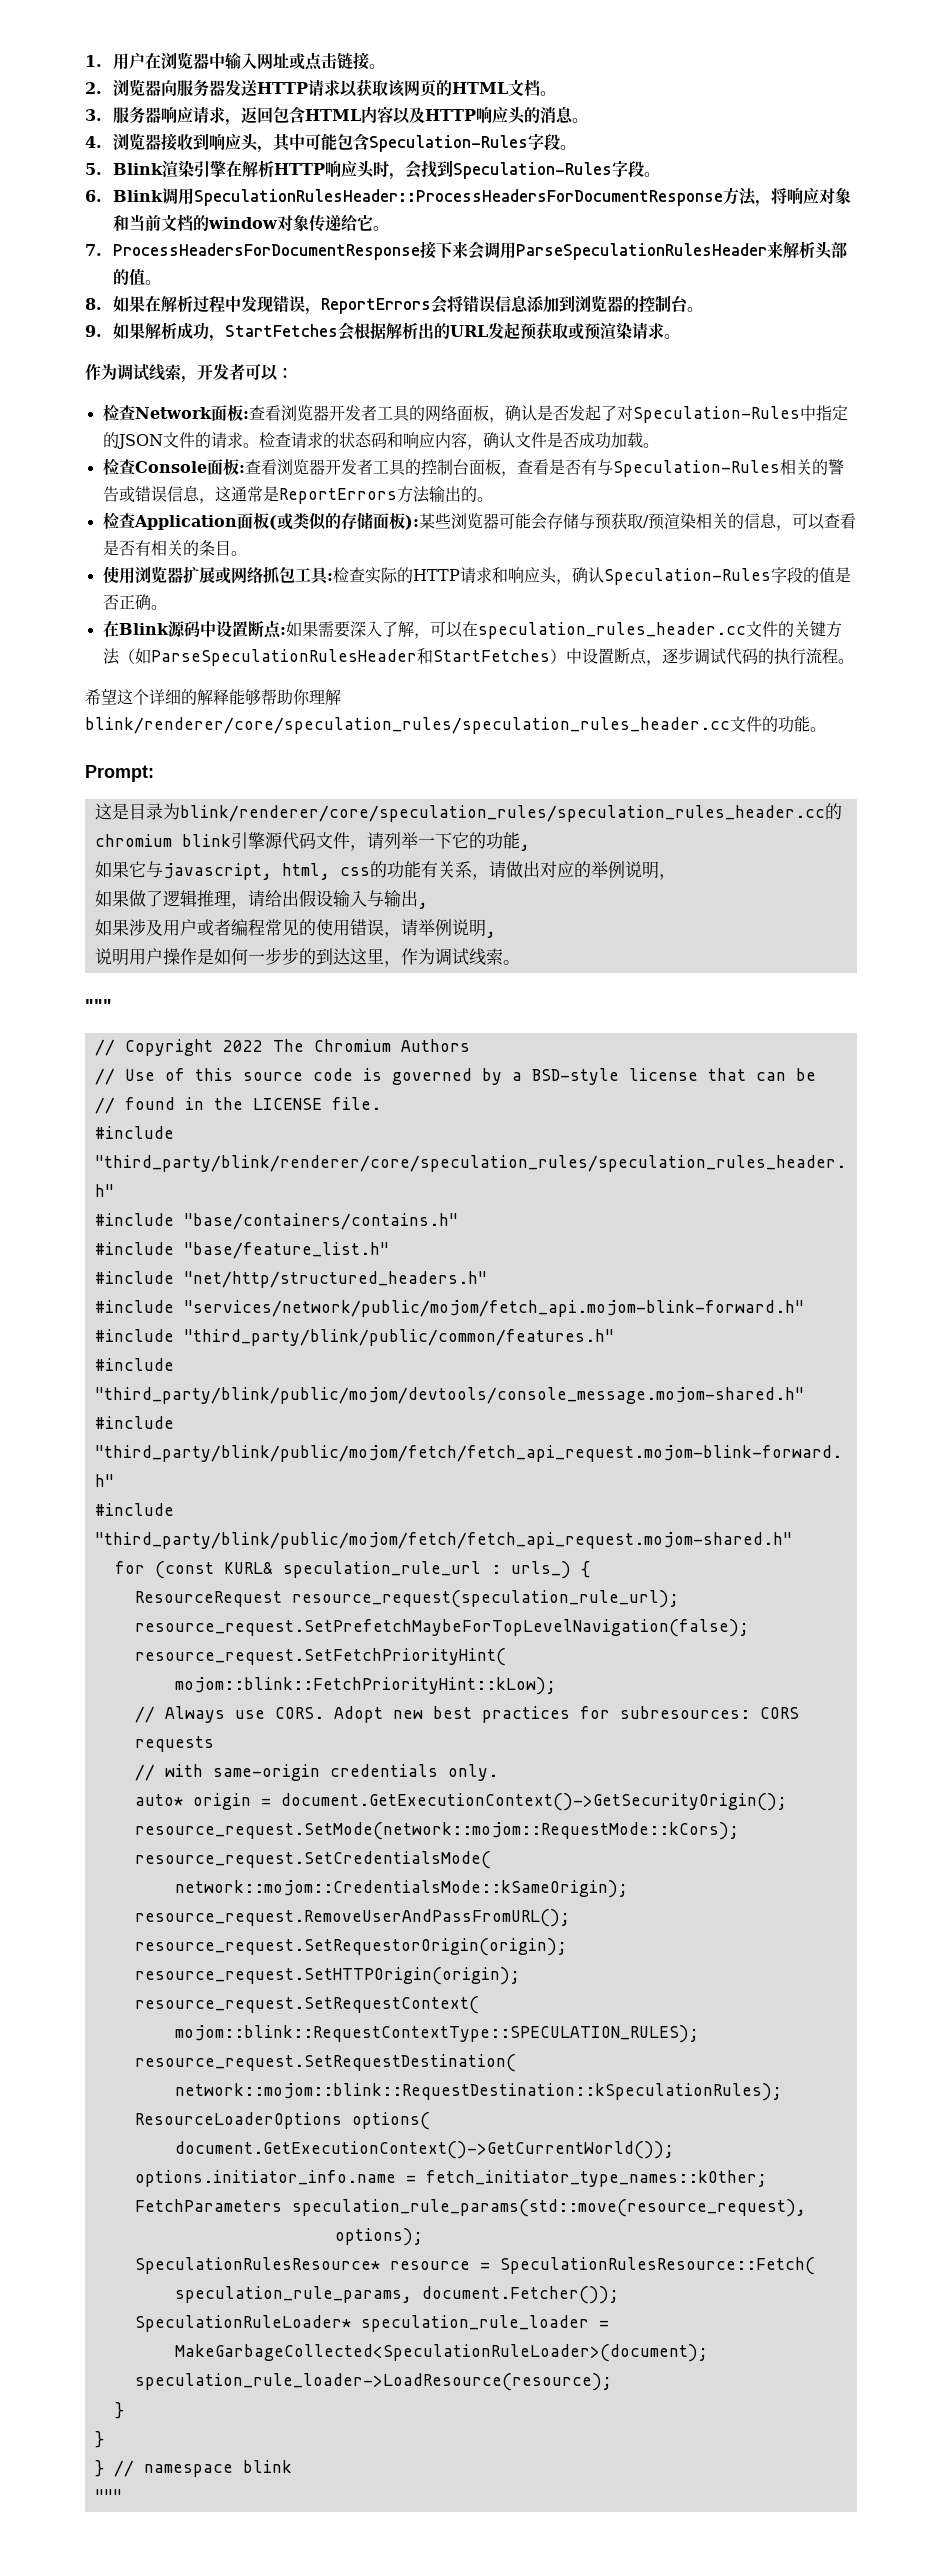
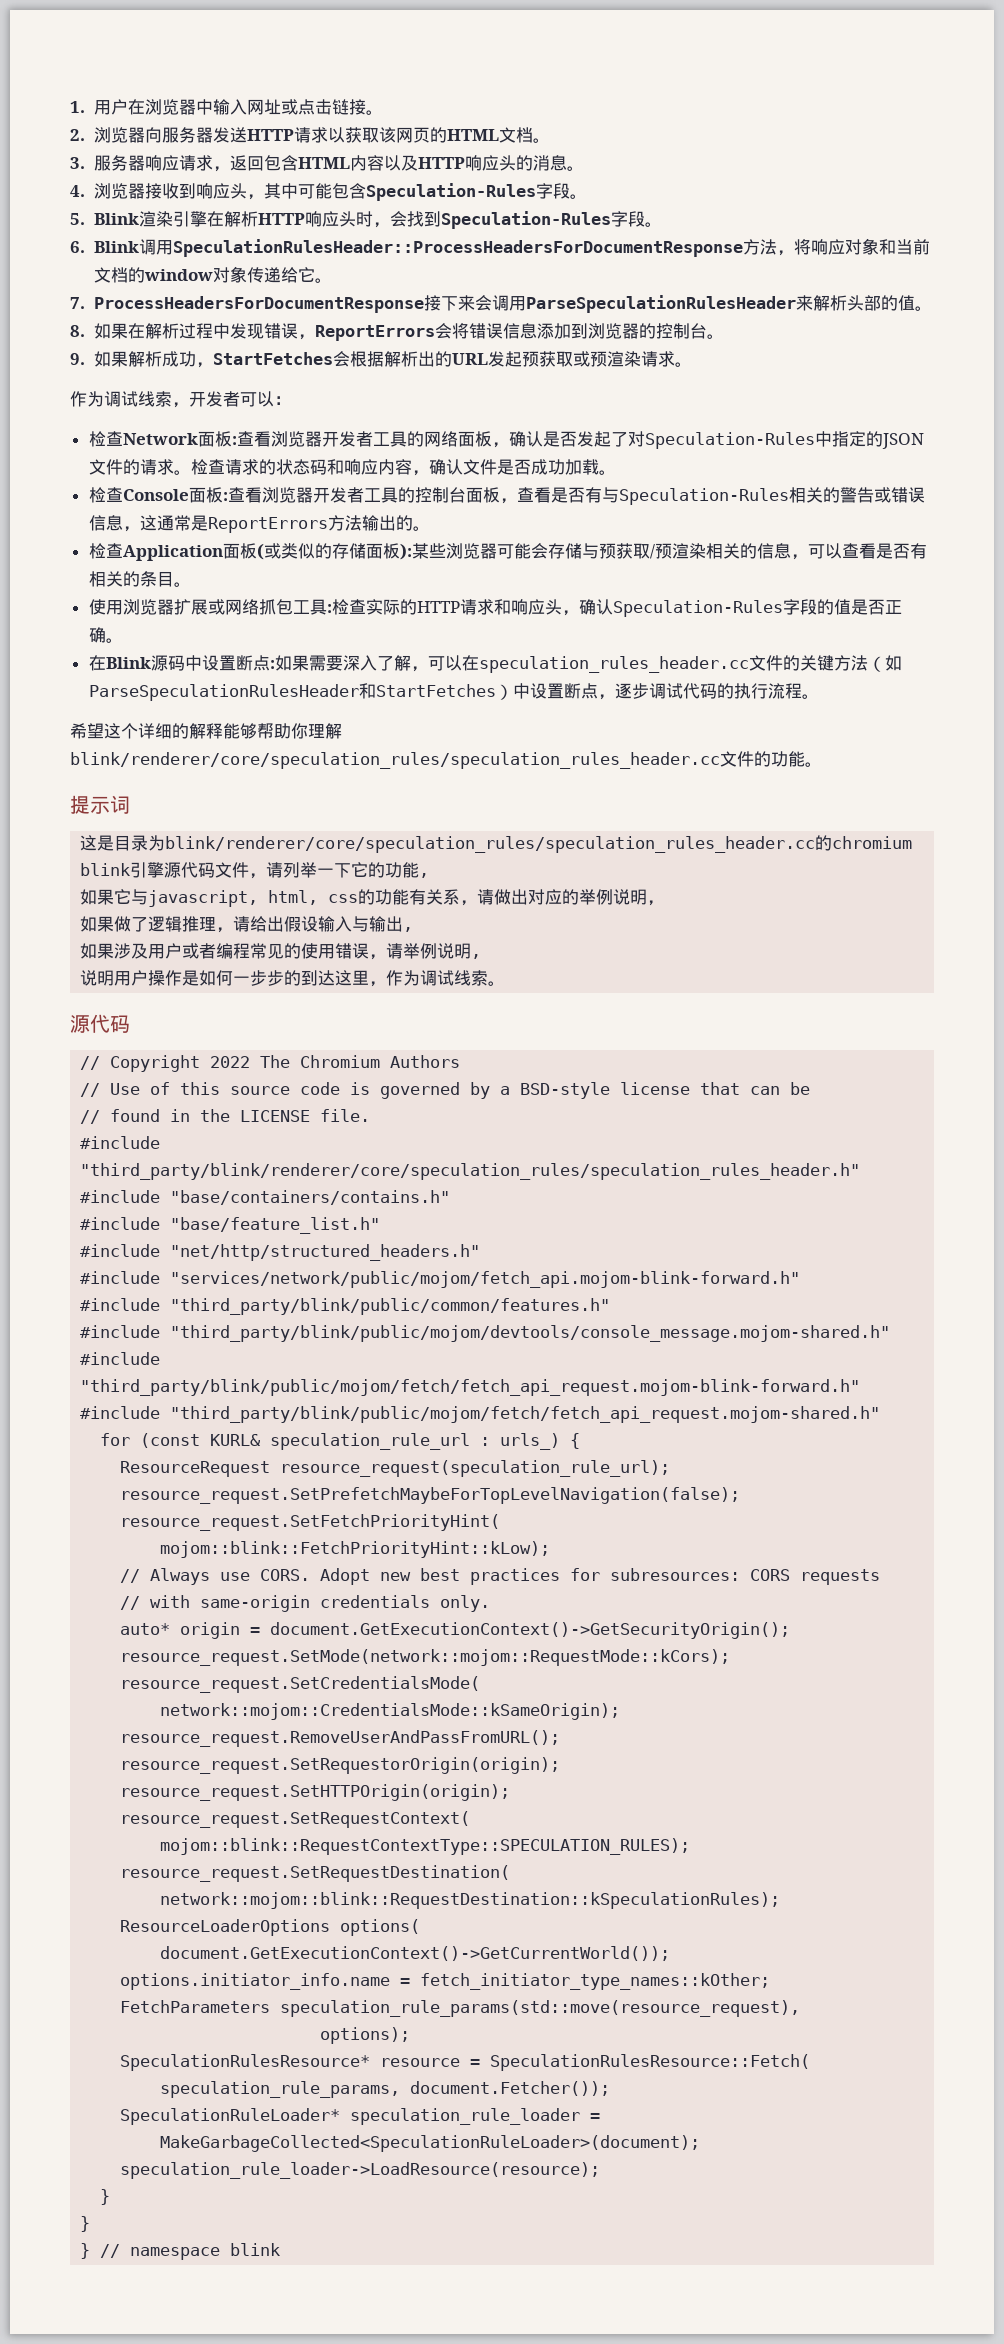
- Prompt:
+ 提示词
  说明用户操作是如何一步步的到达这里，作为调试线索。
- """
+ 源代码
  } // namespace blink
- """

